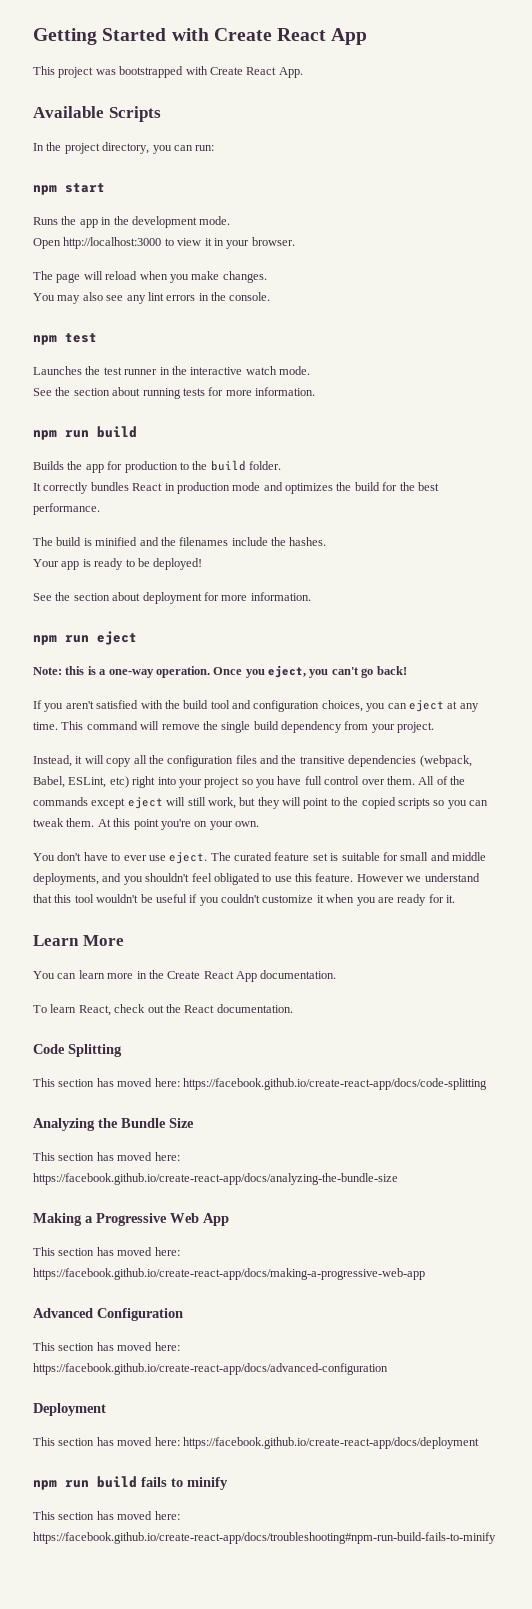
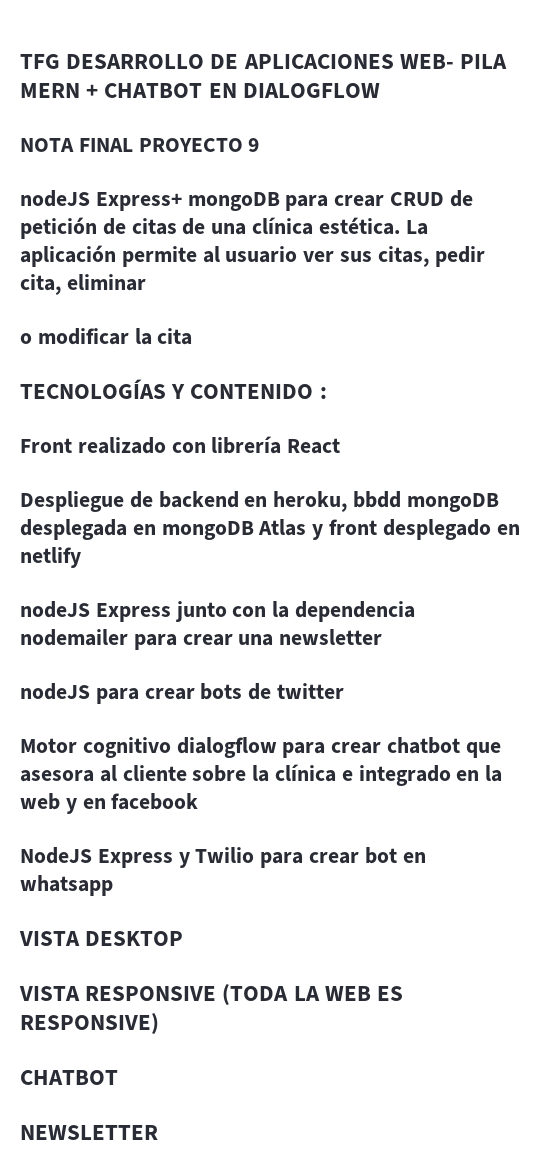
- Getting Started with Create React App
- This project was bootstrapped with Create React App.
- Available Scripts
- In the project directory, you can run:
- npm start
- Runs the app in the development mode.
- Open http://localhost:3000 to view it in your browser.
- The page will reload when you make changes.
- You may also see any lint errors in the console.
- npm test
- Launches the test runner in the interactive watch mode.
- See the section about running tests for more information.
- npm run build
- Builds the app for production to the build folder.
- It correctly bundles React in production mode and optimizes the build for the best performance.
- The build is minified and the filenames include the hashes.
- Your app is ready to be deployed!
- See the section about deployment for more information.
- npm run eject
- Note: this is a one-way operation. Once you eject, you can't go back!
- If you aren't satisfied with the build tool and configuration choices, you can eject at any time. This command will remove the single build dependency from your project.
- Instead, it will copy all the configuration files and the transitive dependencies (webpack, Babel, ESLint, etc) right into your project so you have full control over them. All of the commands except eject will still work, but they will point to the copied scripts so you can tweak them. At this point you're on your own.
- You don't have to ever use eject. The curated feature set is suitable for small and middle deployments, and you shouldn't feel obligated to use this feature. However we understand that this tool wouldn't be useful if you couldn't customize it when you are ready for it.
- Learn More
- You can learn more in the Create React App documentation.
- To learn React, check out the React documentation.
- Code Splitting
- This section has moved here: https://facebook.github.io/create-react-app/docs/code-splitting
- Analyzing the Bundle Size
- This section has moved here: https://facebook.github.io/create-react-app/docs/analyzing-the-bundle-size
- Making a Progressive Web App
- This section has moved here: https://facebook.github.io/create-react-app/docs/making-a-progressive-web-app
- Advanced Configuration
- This section has moved here: https://facebook.github.io/create-react-app/docs/advanced-configuration
- Deployment
- This section has moved here: https://facebook.github.io/create-react-app/docs/deployment
- npm run build fails to minify
- This section has moved here: https://facebook.github.io/create-react-app/docs/troubleshooting#npm-run-build-fails-to-minify
+ TFG DESARROLLO DE APLICACIONES WEB- PILA MERN + CHATBOT EN DIALOGFLOW
+ NOTA FINAL PROYECTO 9
+ nodeJS Express+ mongoDB para crear CRUD de petición de citas de una clínica estética. La aplicación permite al usuario ver sus citas, pedir cita, eliminar
+ o modificar la cita
+ TECNOLOGÍAS Y CONTENIDO :
+ Front realizado con librería React
+ Despliegue de backend en heroku, bbdd mongoDB desplegada en mongoDB Atlas y front desplegado en netlify
+ nodeJS Express junto con la dependencia nodemailer para crear una newsletter
+ nodeJS para crear bots de twitter
+ Motor cognitivo dialogflow para crear chatbot que asesora al cliente sobre la clínica e integrado en la web y en facebook
+ NodeJS Express y Twilio para crear bot en whatsapp
+ VISTA DESKTOP
+ VISTA RESPONSIVE (TODA LA WEB ES RESPONSIVE)
+ CHATBOT
+ NEWSLETTER

